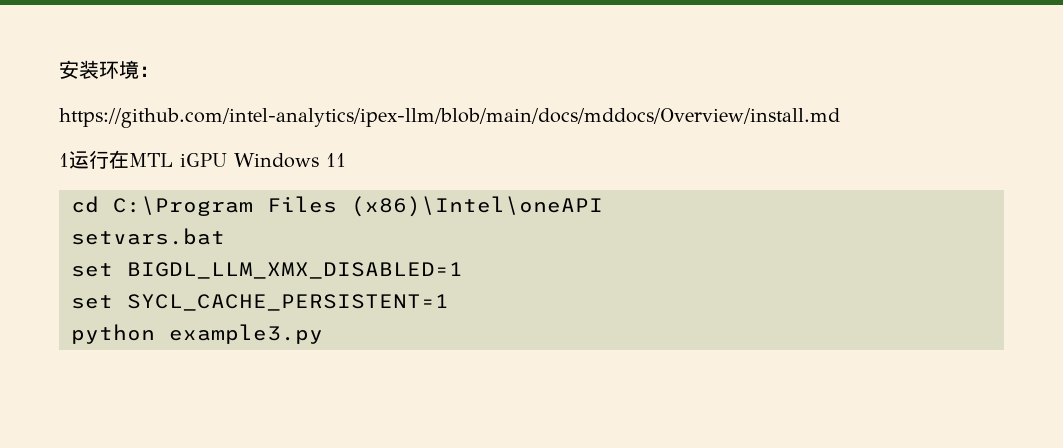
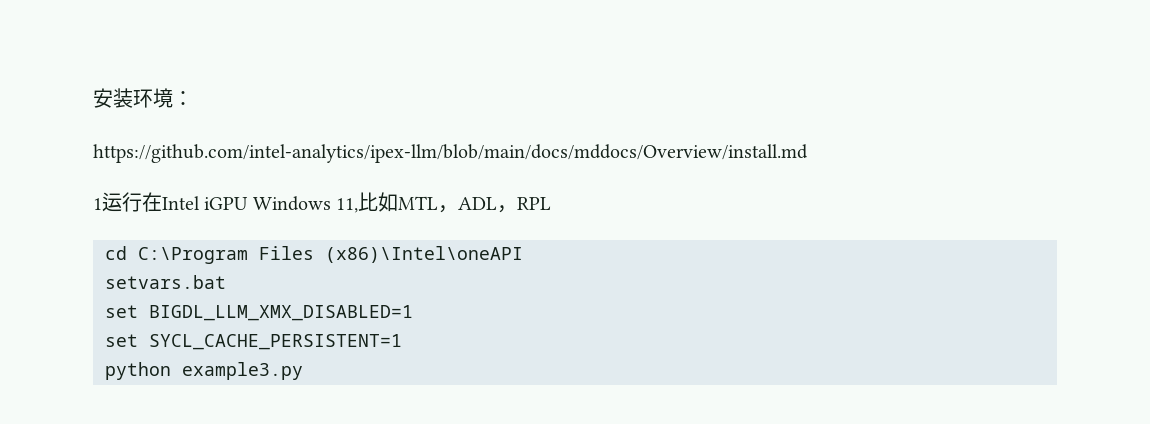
- 1运行在MTL iGPU Windows 11
+ 1运行在Intel iGPU Windows 11,比如MTL，ADL，RPL

